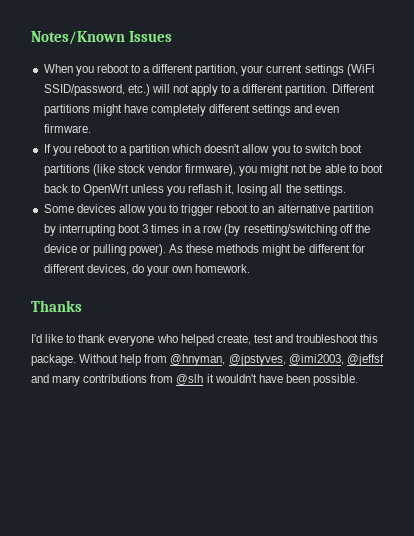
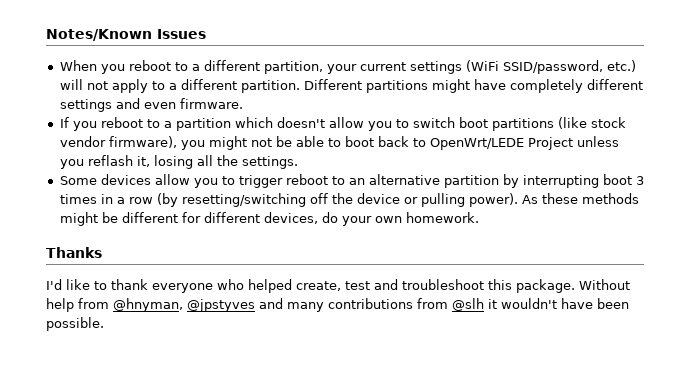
- If you reboot to a partition which doesn't allow you to switch boot partitions (like stock vendor firmware), you might not be able to boot back to OpenWrt unless you reflash it, losing all the settings.
+ If you reboot to a partition which doesn't allow you to switch boot partitions (like stock vendor firmware), you might not be able to boot back to OpenWrt/LEDE Project unless you reflash it, losing all the settings.
- Without help from @hnyman, @jpstyves, @imi2003, @jeffsf and many contributions from @slh it wouldn't have been possible.
+ Without help from @hnyman, @jpstyves and many contributions from @slh it wouldn't have been possible.

